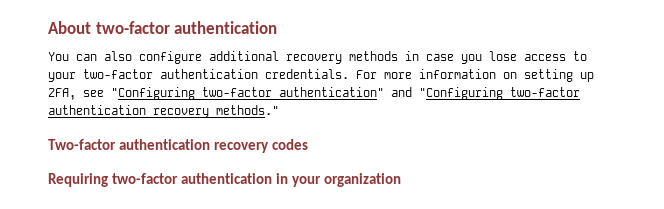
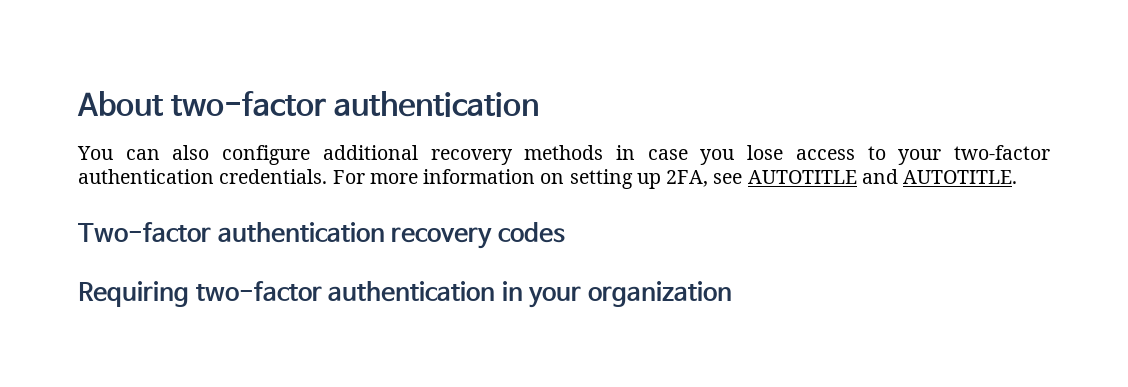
- For more information on setting up 2FA, see "Configuring two-factor authentication" and "Configuring two-factor authentication recovery methods."
+ For more information on setting up 2FA, see AUTOTITLE and AUTOTITLE.

